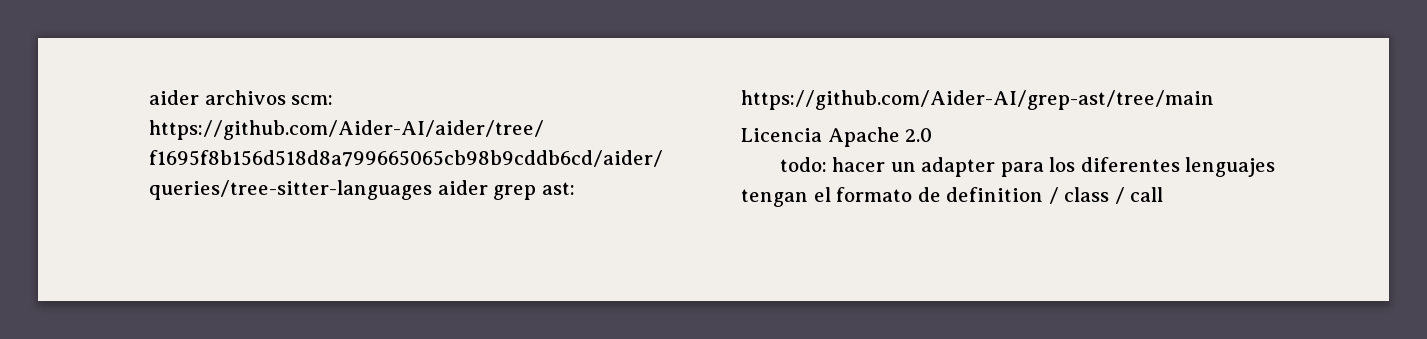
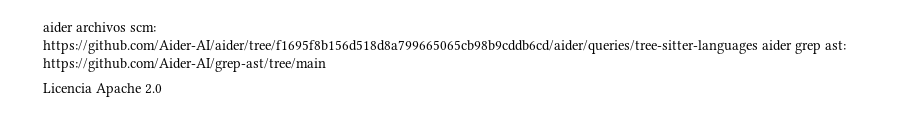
- todo: hacer un adapter para los diferentes lenguajes tengan el formato de definition / class / call

